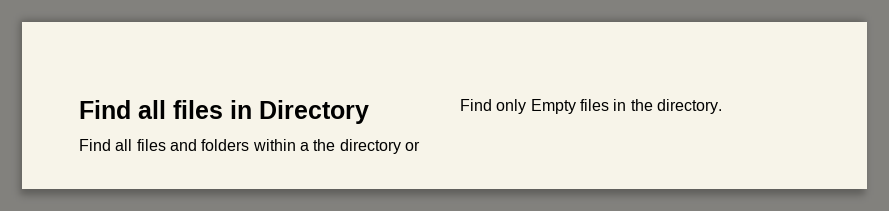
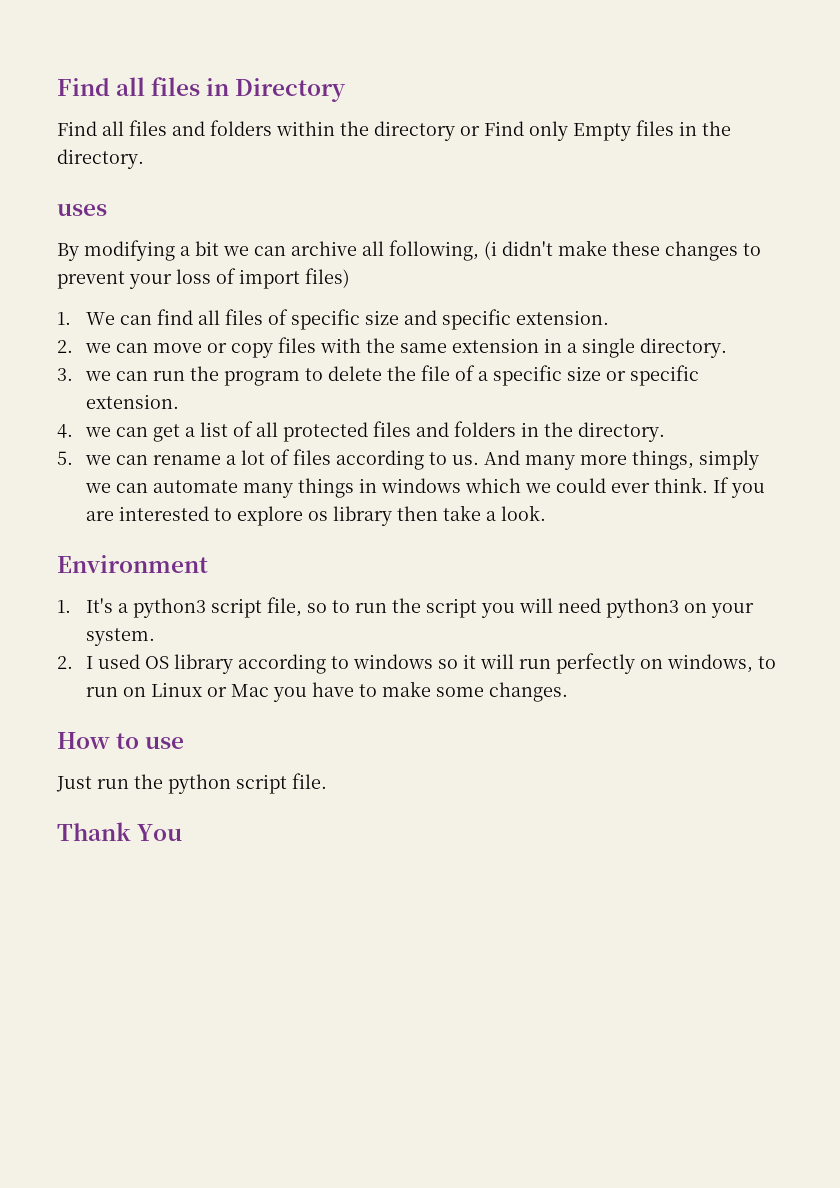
- Find all files and folders within a the directory or Find only Empty files in the directory.
+ Find all files and folders within the directory or Find only Empty files in the directory.
+ uses
+ By modifying a bit we can archive all following, (i didn't make these changes to prevent your loss of import files)
+ 1. We can find all files of specific size and specific extension.
+ 2. we can move or copy files with the same extension in a single directory.
+ 3. we can run the program to delete the file of a specific size or specific extension.
+ 4. we can get a list of all protected files and folders in the directory.
+ 5. we can rename a lot of files according to us. And many more things, simply we can automate many things in windows which we could ever think. If you are interested to explore os library then take a look.
+ Environment
+ 1. It's a python3 script file, so to run the script you will need python3 on your system.
+ 2. I used OS library according to windows so it will run perfectly on windows, to run on Linux or Mac you have to make some changes.
+ How to use
+ Just run the python script file.
+ Thank You

